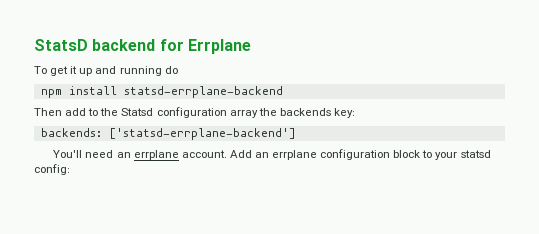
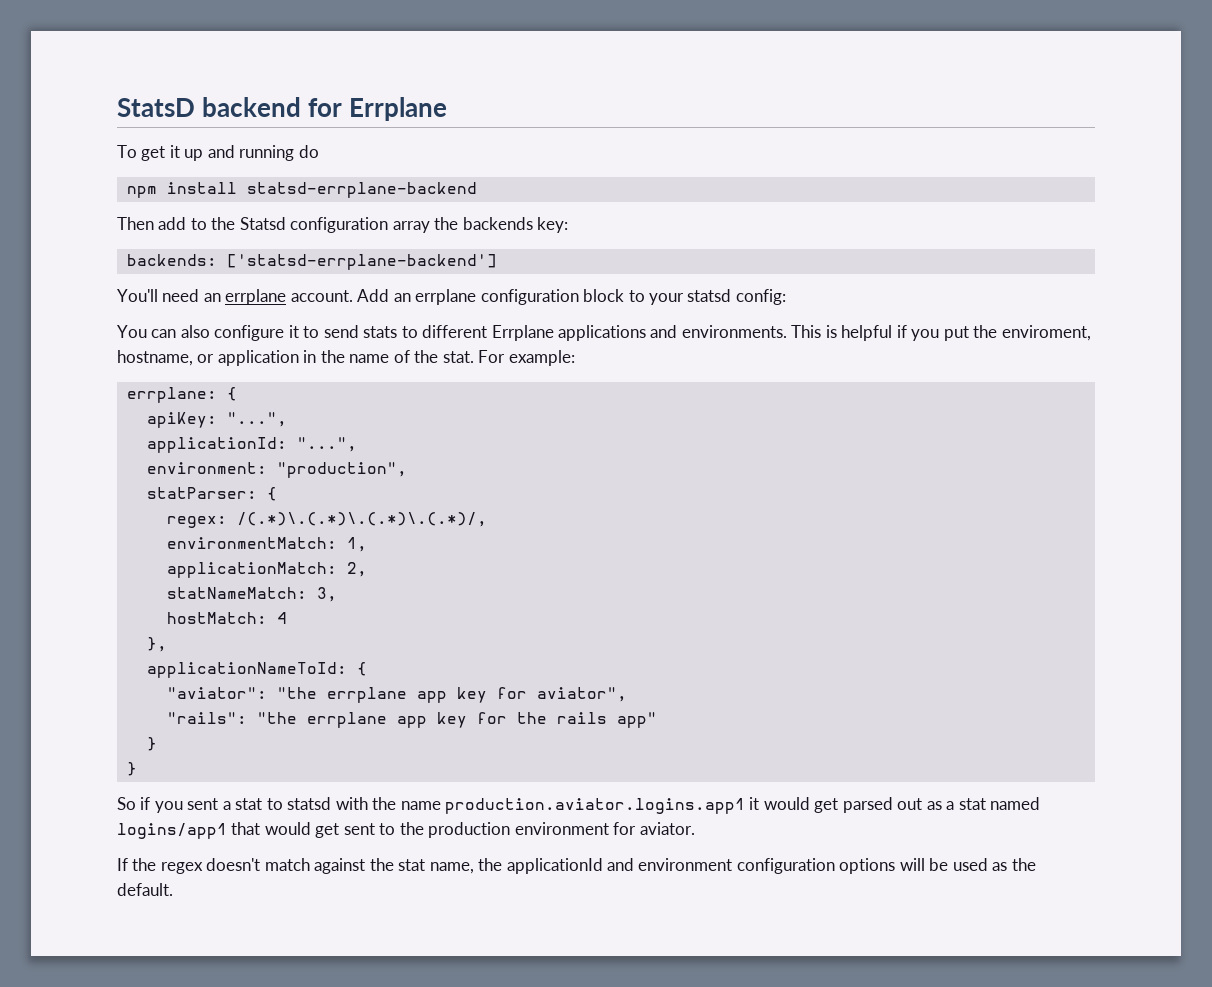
+ You can also configure it to send stats to different Errplane applications and environments. This is helpful if you put the enviroment, hostname, or application in the name of the stat. For example:
+ errplane: {
+ apiKey: "...",
+ applicationId: "...",
+ environment: "production",
+ statParser: {
+ regex: /(.*)\.(.*)\.(.*)\.(.*)/,
+ environmentMatch: 1,
+ applicationMatch: 2,
+ statNameMatch: 3,
+ hostMatch: 4
+ },
+ applicationNameToId: {
+ "aviator": "the errplane app key for aviator",
+ "rails": "the errplane app key for the rails app"
+ }
+ }
+ So if you sent a stat to statsd with the name production.aviator.logins.app1 it would get parsed out as a stat named logins/app1 that would get sent to the production environment for aviator.
+ If the regex doesn't match against the stat name, the applicationId and environment configuration options will be used as the default.

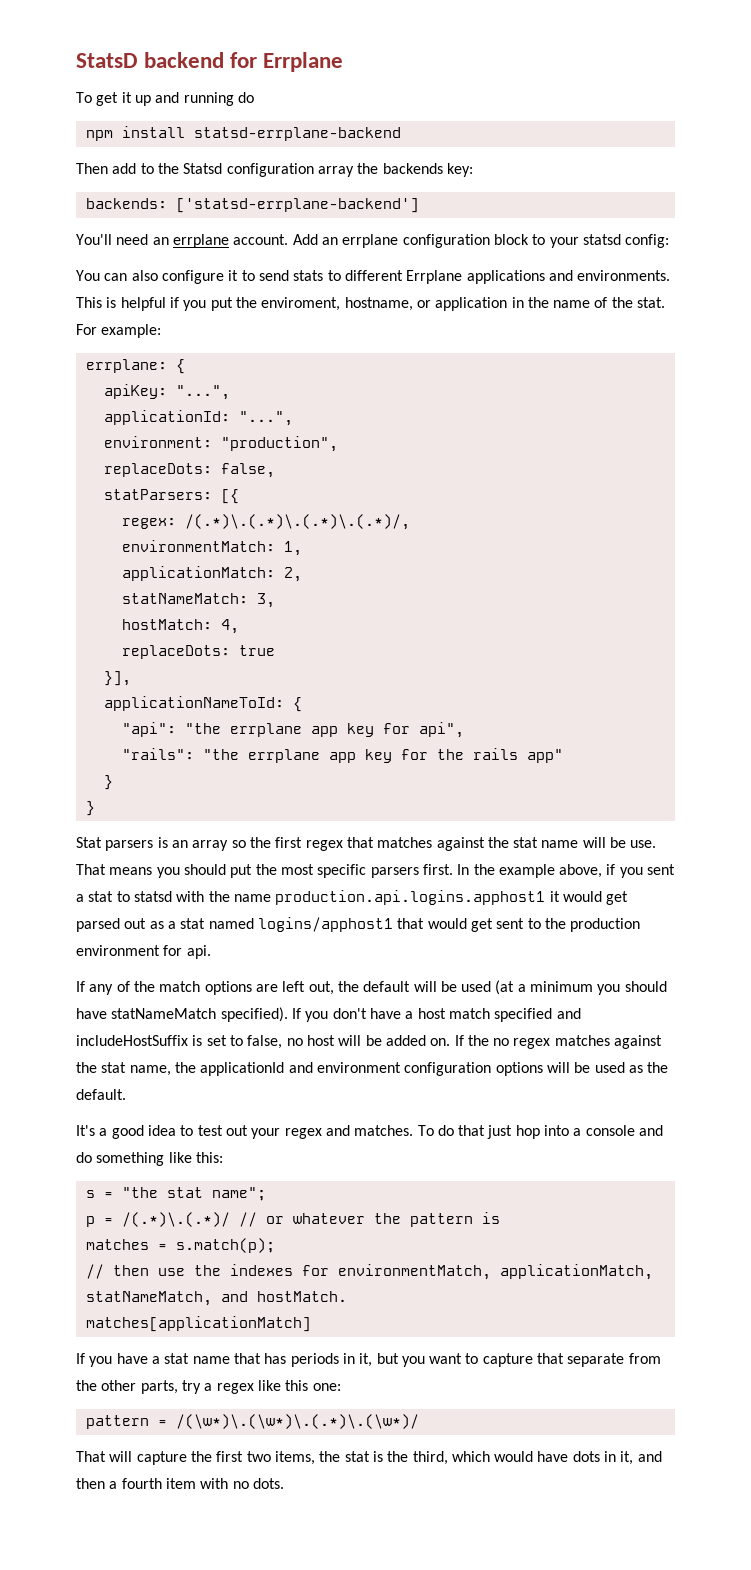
- statParser: {
+ replaceDots: false,
+ statParsers: [{
- hostMatch: 4
- },
+ hostMatch: 4,
+ replaceDots: true
+ }],
- "aviator": "the errplane app key for aviator",
+ "api": "the errplane app key for api",
- So if you sent a stat to statsd with the name production.aviator.logins.app1 it would get parsed out as a stat named logins/app1 that would get sent to the production environment for aviator.
- If the regex doesn't match against the stat name, the applicationId and environment configuration options will be used as the default.
+ Stat parsers is an array so the first regex that matches against the stat name will be use. That means you should put the most specific parsers first. In the example above, if you sent a stat to statsd with the name production.api.logins.apphost1 it would get parsed out as a stat named logins/apphost1 that would get sent to the production environment for api.
+ If any of the match options are left out, the default will be used (at a minimum you should have statNameMatch specified). If you don't have a host match specified and includeHostSuffix is set to false, no host will be added on. If the no regex matches against the stat name, the applicationId and environment configuration options will be used as the default.
+ It's a good idea to test out your regex and matches. To do that just hop into a console and do something like this:
+ s = "the stat name";
+ p = /(.*)\.(.*)/ // or whatever the pattern is
+ matches = s.match(p);
+ // then use the indexes for environmentMatch, applicationMatch, statNameMatch, and hostMatch.
+ matches[applicationMatch]
+ If you have a stat name that has periods in it, but you want to capture that separate from the other parts, try a regex like this one:
+ pattern = /(\w*)\.(\w*)\.(.*)\.(\w*)/
+ That will capture the first two items, the stat is the third, which would have dots in it, and then a fourth item with no dots.

